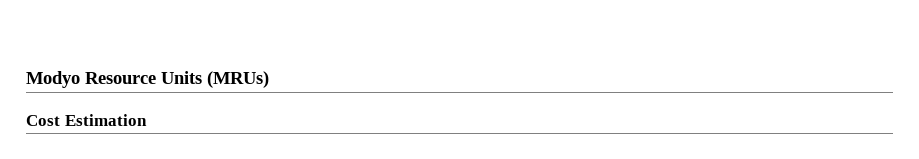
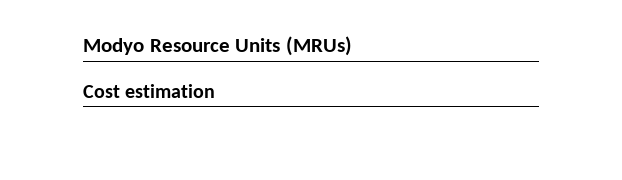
- Cost Estimation
+ Cost estimation

